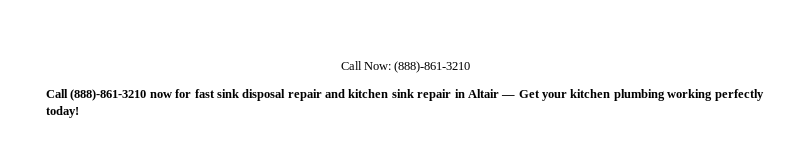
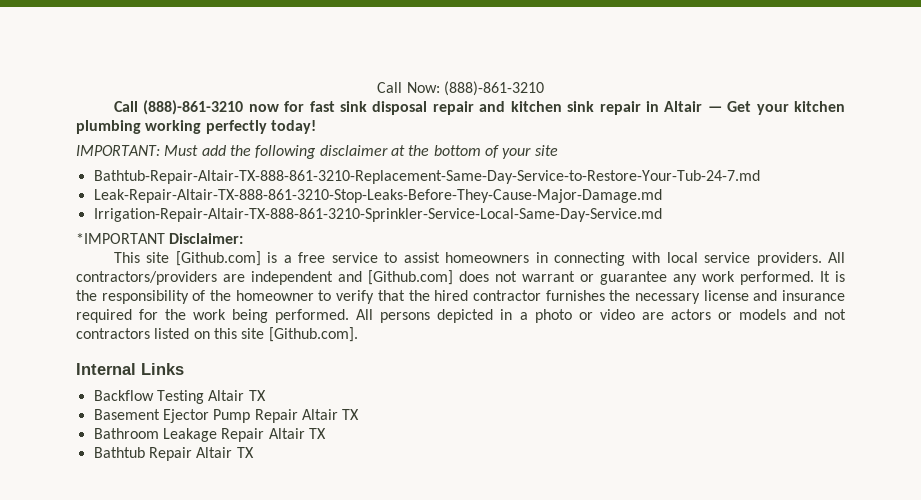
+ IMPORTANT: Must add the following disclaimer at the bottom of your site
+ Bathtub-Repair-Altair-TX-888-861-3210-Replacement-Same-Day-Service-to-Restore-Your-Tub-24-7.md
+ Leak-Repair-Altair-TX-888-861-3210-Stop-Leaks-Before-They-Cause-Major-Damage.md
+ Irrigation-Repair-Altair-TX-888-861-3210-Sprinkler-Service-Local-Same-Day-Service.md
+ *IMPORTANT Disclaimer:
+ This site [Github.com] is a free service to assist homeowners in connecting with local service providers. All contractors/providers are independent and [Github.com] does not warrant or guarantee any work performed. It is the responsibility of the homeowner to verify that the hired contractor furnishes the necessary license and insurance required for the work being performed. All persons depicted in a photo or video are actors or models and not contractors listed on this site [Github.com].
+ Internal Links
+ Backflow Testing Altair TX
+ Basement Ejector Pump Repair Altair TX
+ Bathroom Leakage Repair Altair TX
+ Bathtub Repair Altair TX

